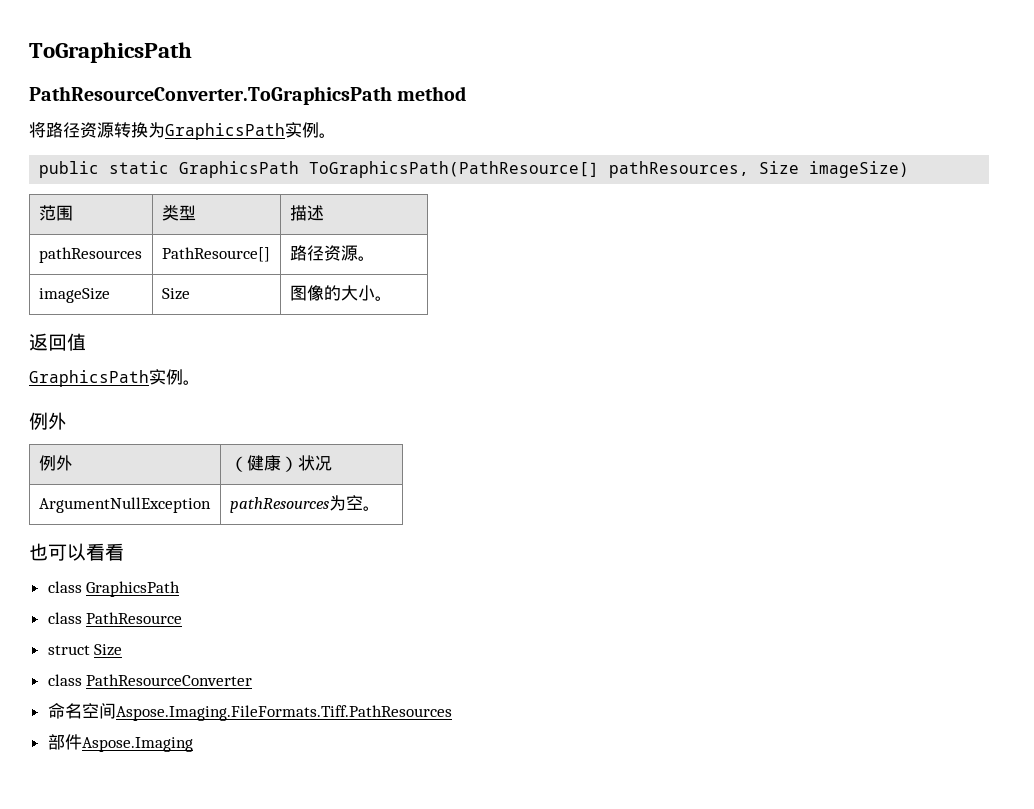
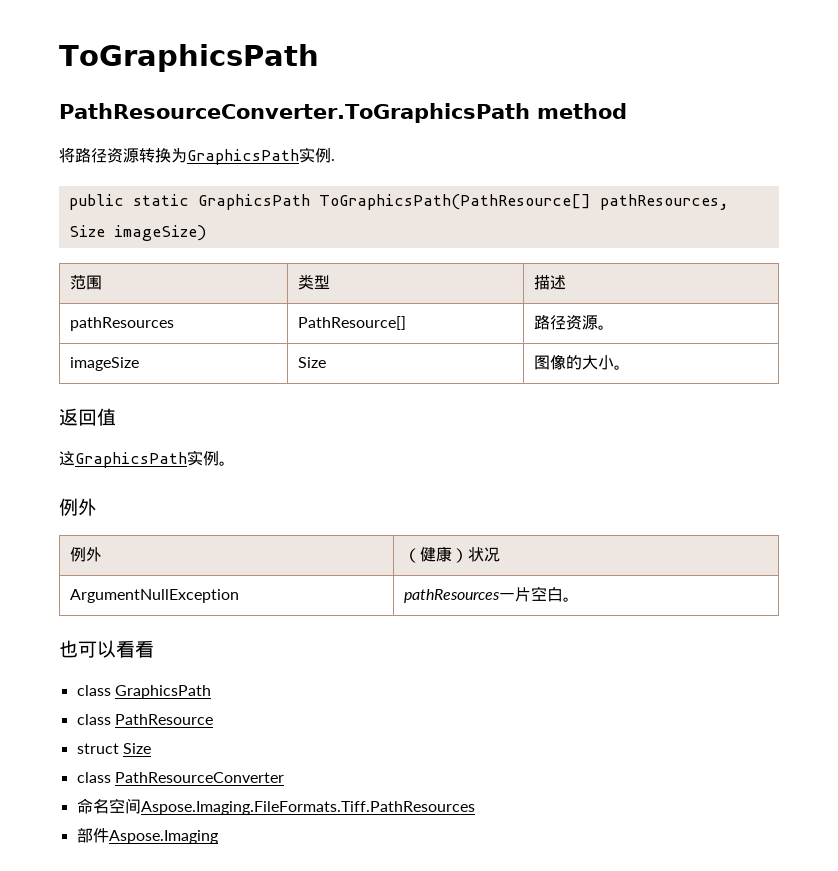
- 将路径资源转换为GraphicsPath实例。
+ 将路径资源转换为GraphicsPath实例.
  返回值
- GraphicsPath实例。
+ 这GraphicsPath实例。
- ArgumentNullException | pathResources为空。
+ ArgumentNullException | pathResources一片空白。

